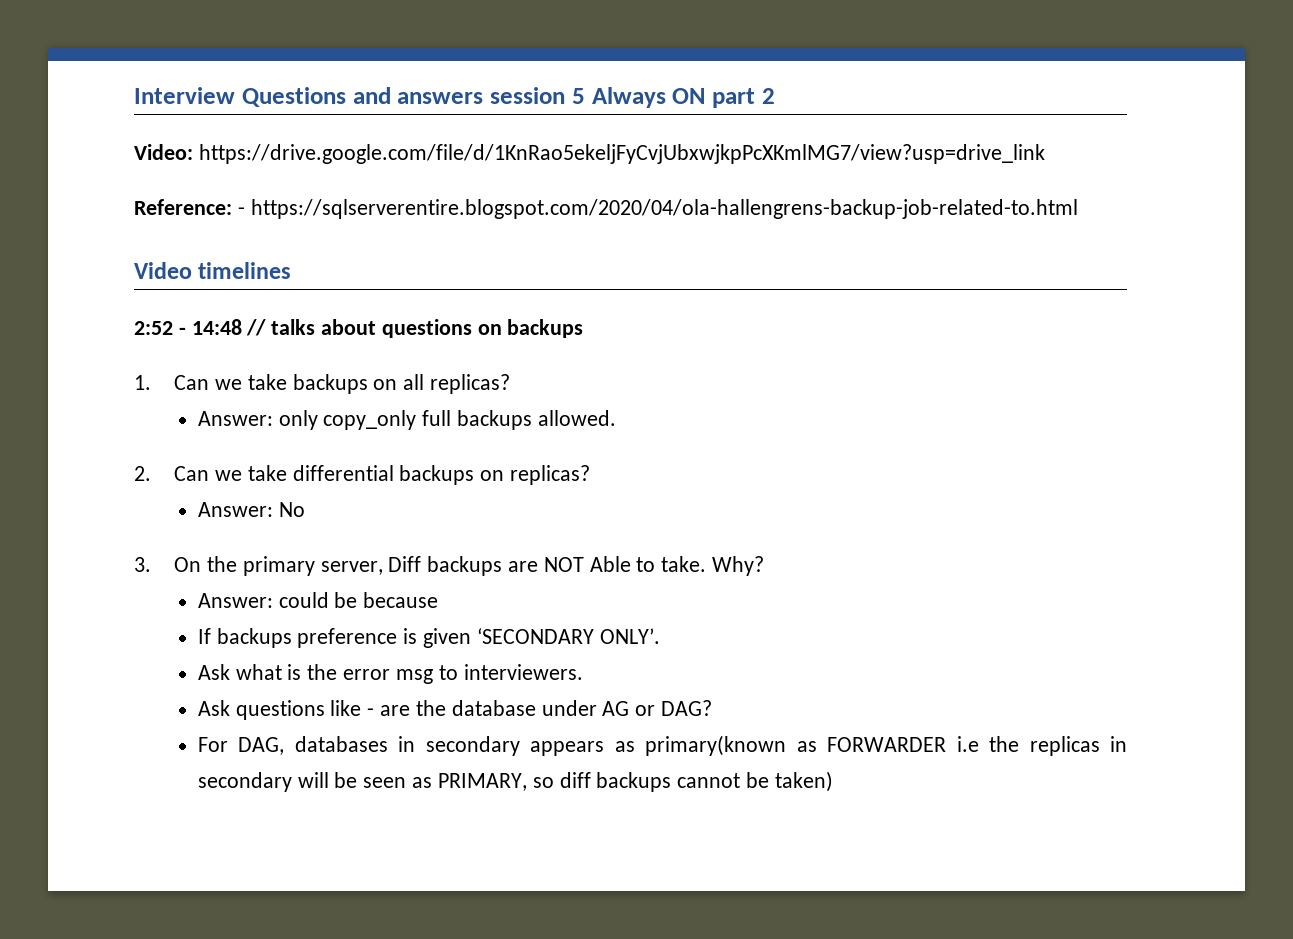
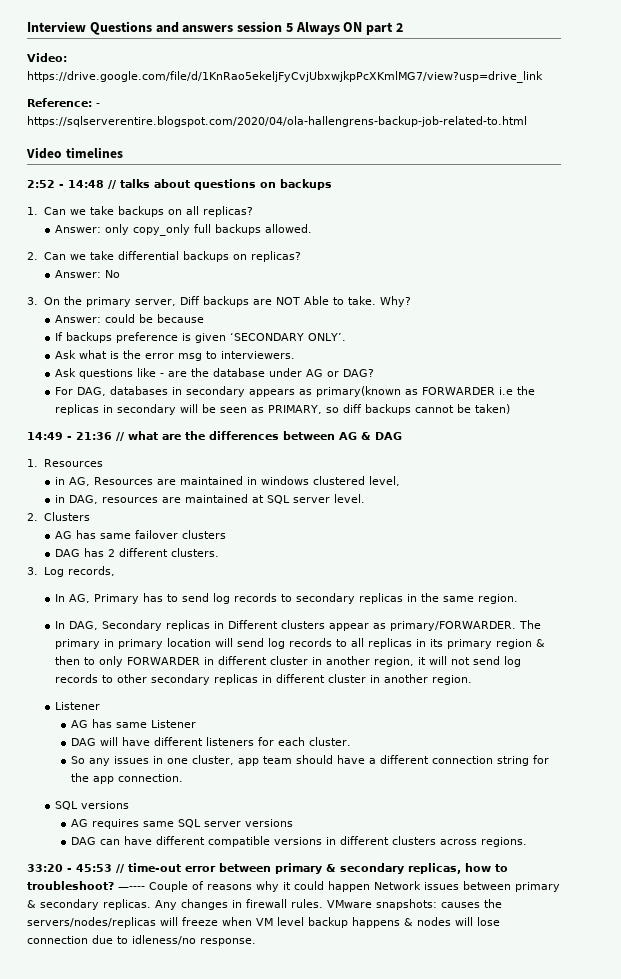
+ 14:49 - 21:36 // what are the differences between AG & DAG
+ 1. Resources
+ in AG, Resources are maintained in windows clustered level,
+ in DAG, resources are maintained at SQL server level.
+ 2. Clusters
+ AG has same failover clusters
+ DAG has 2 different clusters.
+ 3. Log records,
+ In AG, Primary has to send log records to secondary replicas in the same region.
+ In DAG, Secondary replicas in Different clusters appear as primary/FORWARDER. The primary in primary location will send log records to all replicas in its primary region & then to only FORWARDER in different cluster in another region, it will not send log records to other secondary replicas in different cluster in another region.
+ Listener
+ AG has same Listener
+ DAG will have different listeners for each cluster.
+ So any issues in one cluster, app team should have a different connection string for the app connection.
+ SQL versions
+ AG requires same SQL server versions
+ DAG can have different compatible versions in different clusters across regions.
+ 33:20 - 45:53 // time-out error between primary & secondary replicas, how to troubleshoot? —---- Couple of reasons why it could happen Network issues between primary & secondary replicas. Any changes in firewall rules. VMware snapshots: causes the servers/nodes/replicas will freeze when VM level backup happens & nodes will lose connection due to idleness/no response.

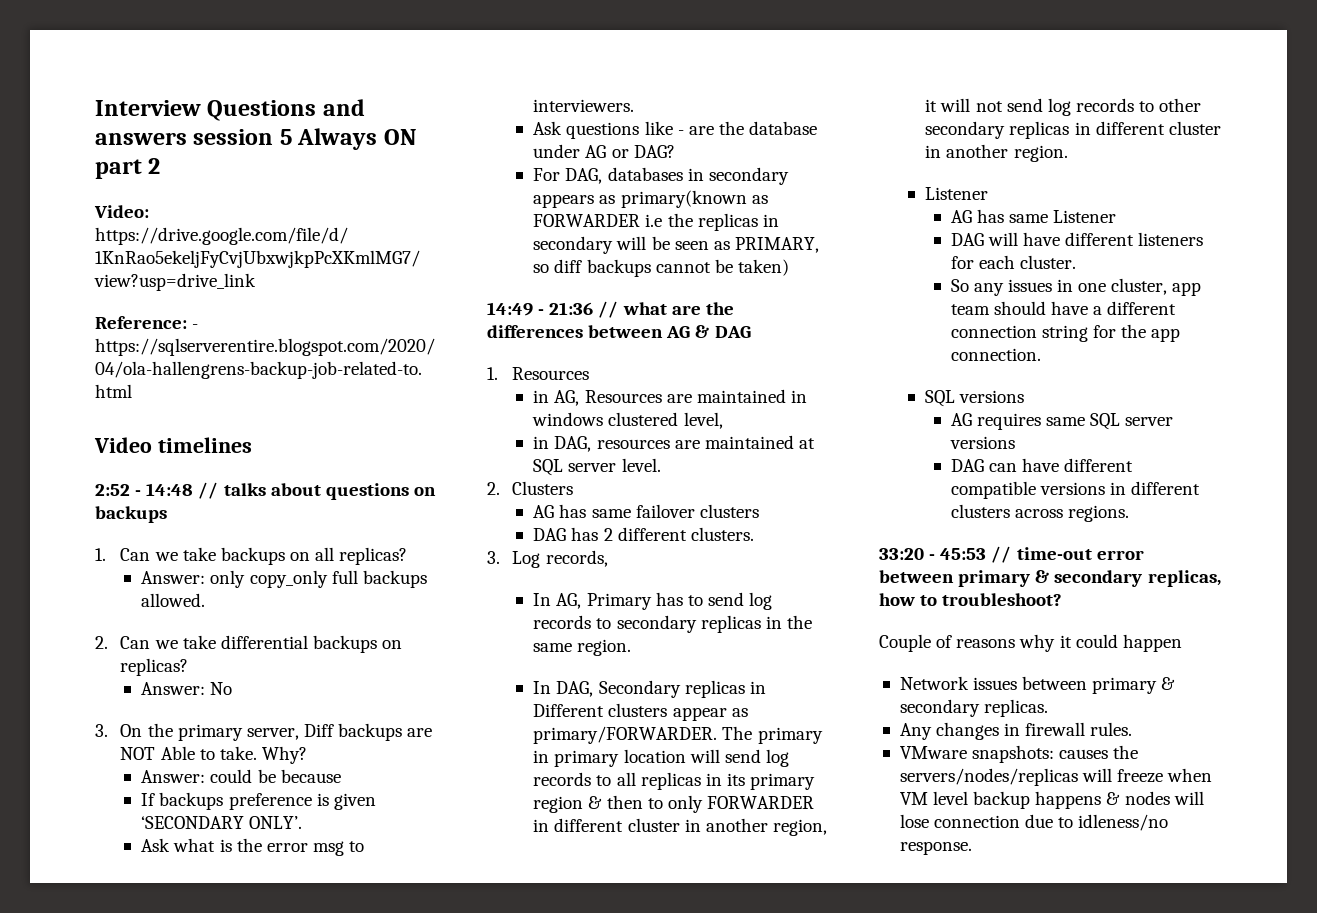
- 33:20 - 45:53 // time-out error between primary & secondary replicas, how to troubleshoot? —---- Couple of reasons why it could happen Network issues between primary & secondary replicas. Any changes in firewall rules. VMware snapshots: causes the servers/nodes/replicas will freeze when VM level backup happens & nodes will lose connection due to idleness/no response.
+ 33:20 - 45:53 // time-out error between primary & secondary replicas, how to troubleshoot?
+ Couple of reasons why it could happen
+ Network issues between primary & secondary replicas.
+ Any changes in firewall rules.
+ VMware snapshots: causes the servers/nodes/replicas will freeze when VM level backup happens & nodes will lose connection due to idleness/no response.

